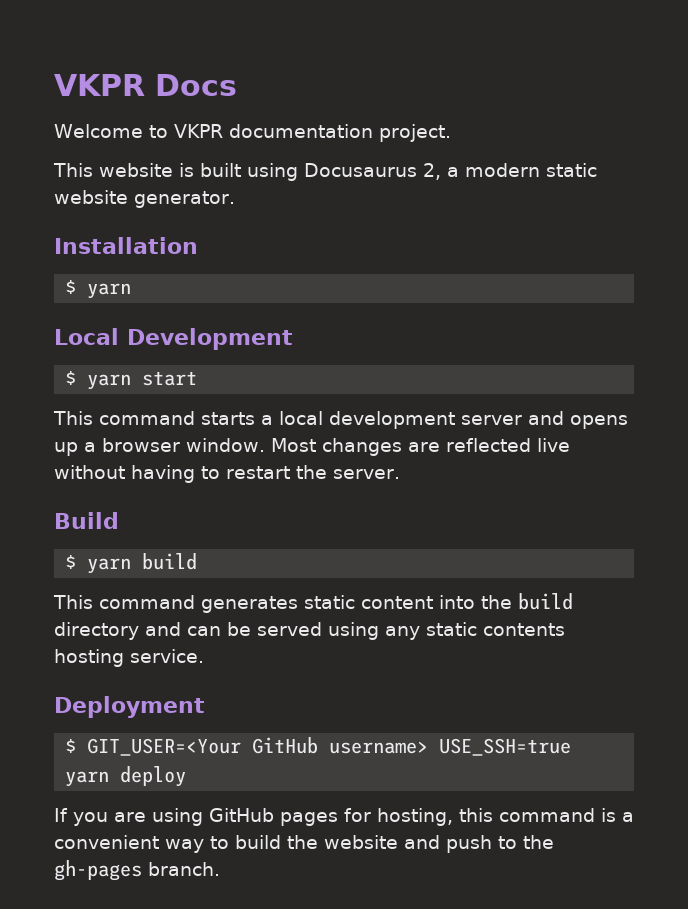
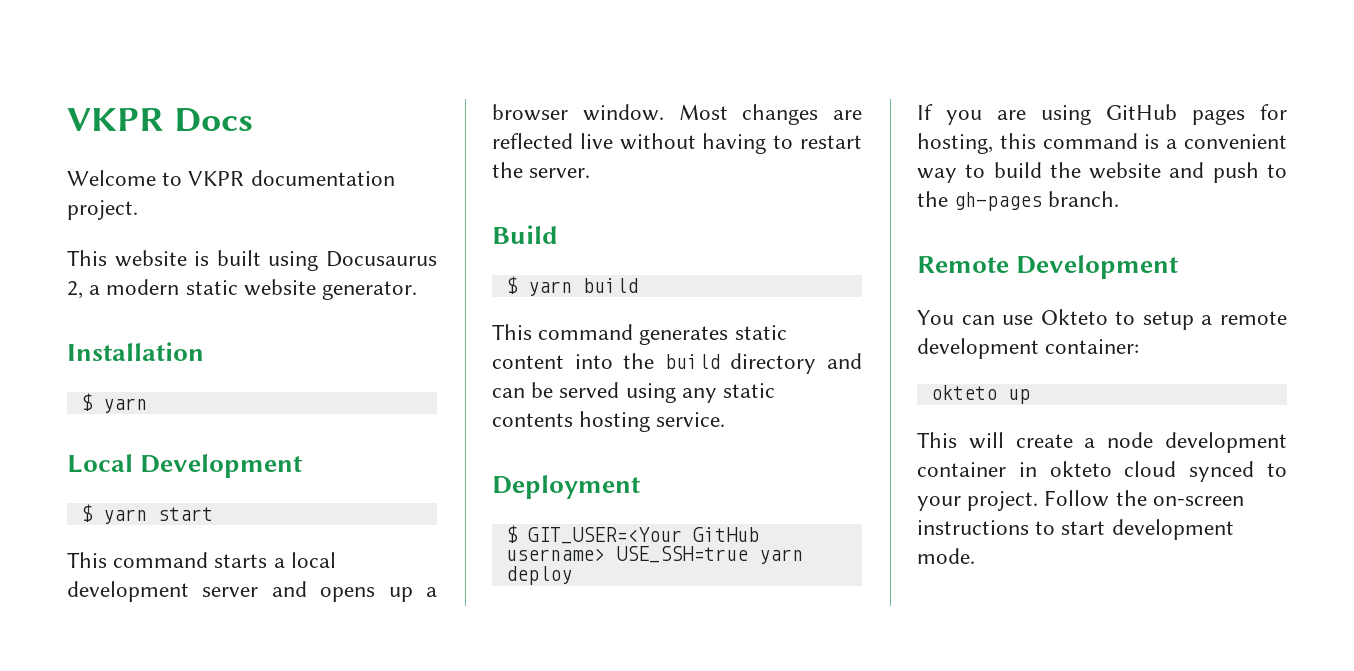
+ Remote Development
+ You can use Okteto to setup a remote development container:
+ okteto up
+ This will create a node development container in okteto cloud synced to your project. Follow the on-screen instructions to start development mode.

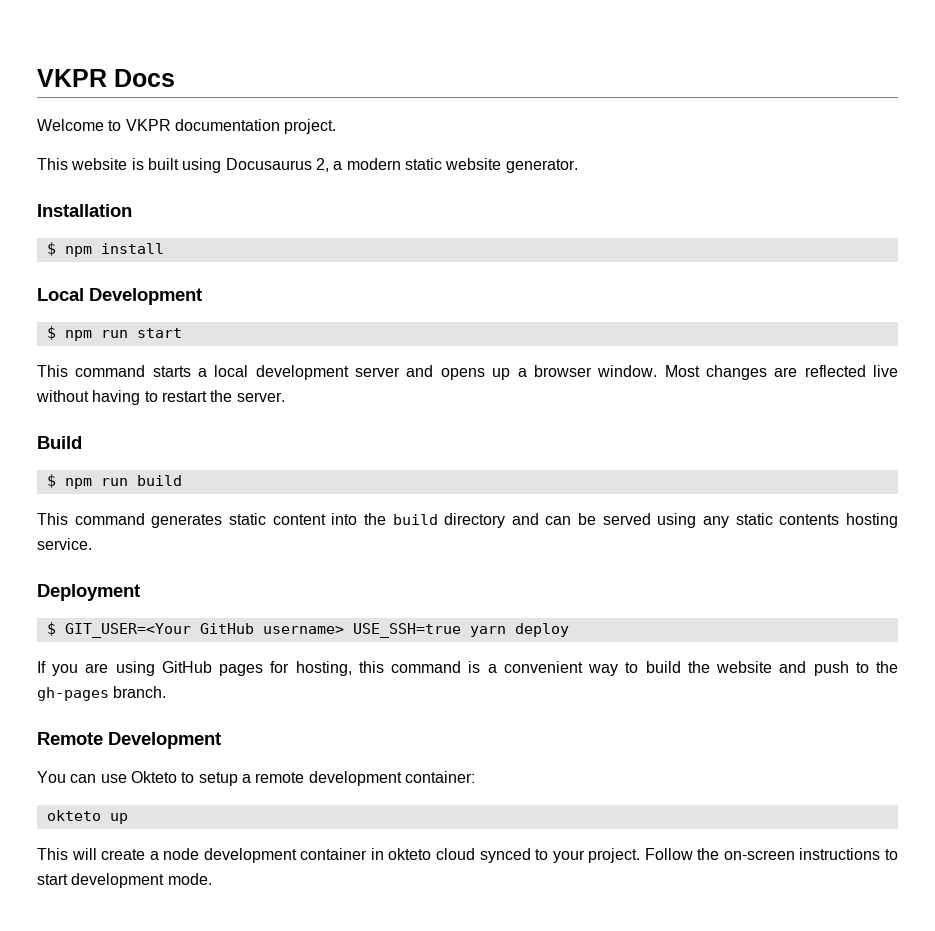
  Installation
- $ yarn
+ $ npm install
- $ yarn start
+ $ npm run start
- $ yarn build
+ $ npm run build

